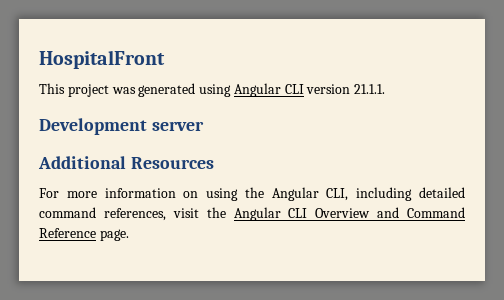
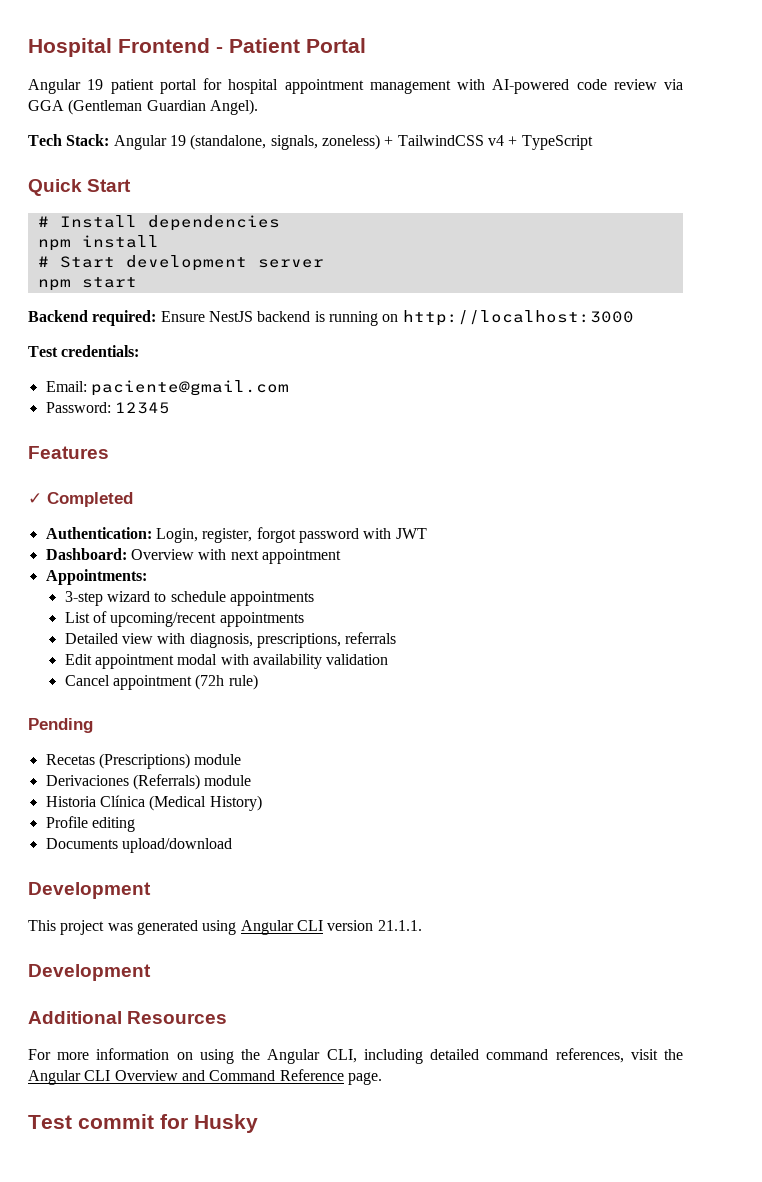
- HospitalFront
+ Hospital Frontend - Patient Portal
+ Angular 19 patient portal for hospital appointment management with AI-powered code review via GGA (Gentleman Guardian Angel).
+ Tech Stack: Angular 19 (standalone, signals, zoneless) + TailwindCSS v4 + TypeScript
+ Quick Start
+ # Install dependencies
+ npm install
+ # Start development server
+ npm start
+ Backend required: Ensure NestJS backend is running on http://localhost:3000
+ Test credentials:
+ Email: paciente@gmail.com
+ Password: 12345
+ Features
+ ✓ Completed
+ Authentication: Login, register, forgot password with JWT
+ Dashboard: Overview with next appointment
+ Appointments:
+ 3-step wizard to schedule appointments
+ List of upcoming/recent appointments
+ Detailed view with diagnosis, prescriptions, referrals
+ Edit appointment modal with availability validation
+ Cancel appointment (72h rule)
+ Pending
+ Recetas (Prescriptions) module
+ Derivaciones (Referrals) module
+ Historia Clínica (Medical History)
+ Profile editing
+ Documents upload/download
+ Development
  This project was generated using Angular CLI version 21.1.1.
- Development server
+ Development
+ Test commit for Husky

